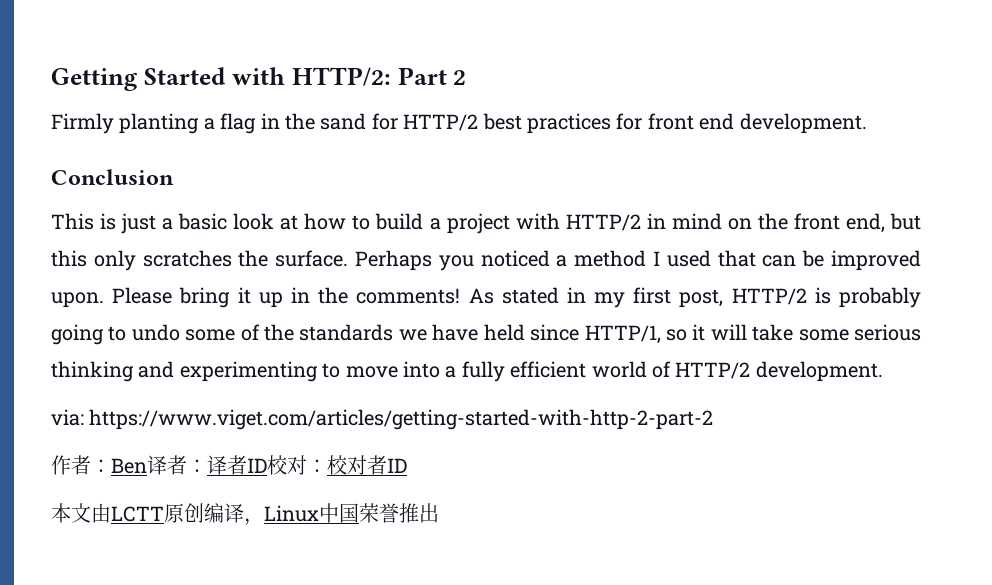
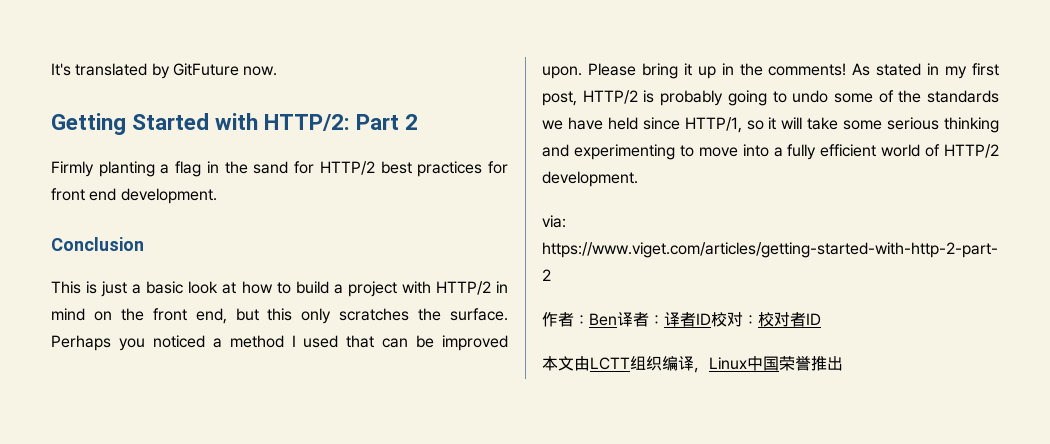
+ It's translated by GitFuture now.
- 本文由LCTT原创编译，Linux中国荣誉推出
+ 本文由LCTT组织编译，Linux中国荣誉推出

